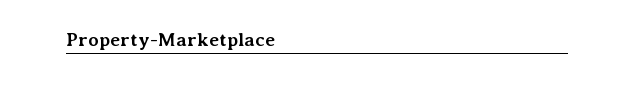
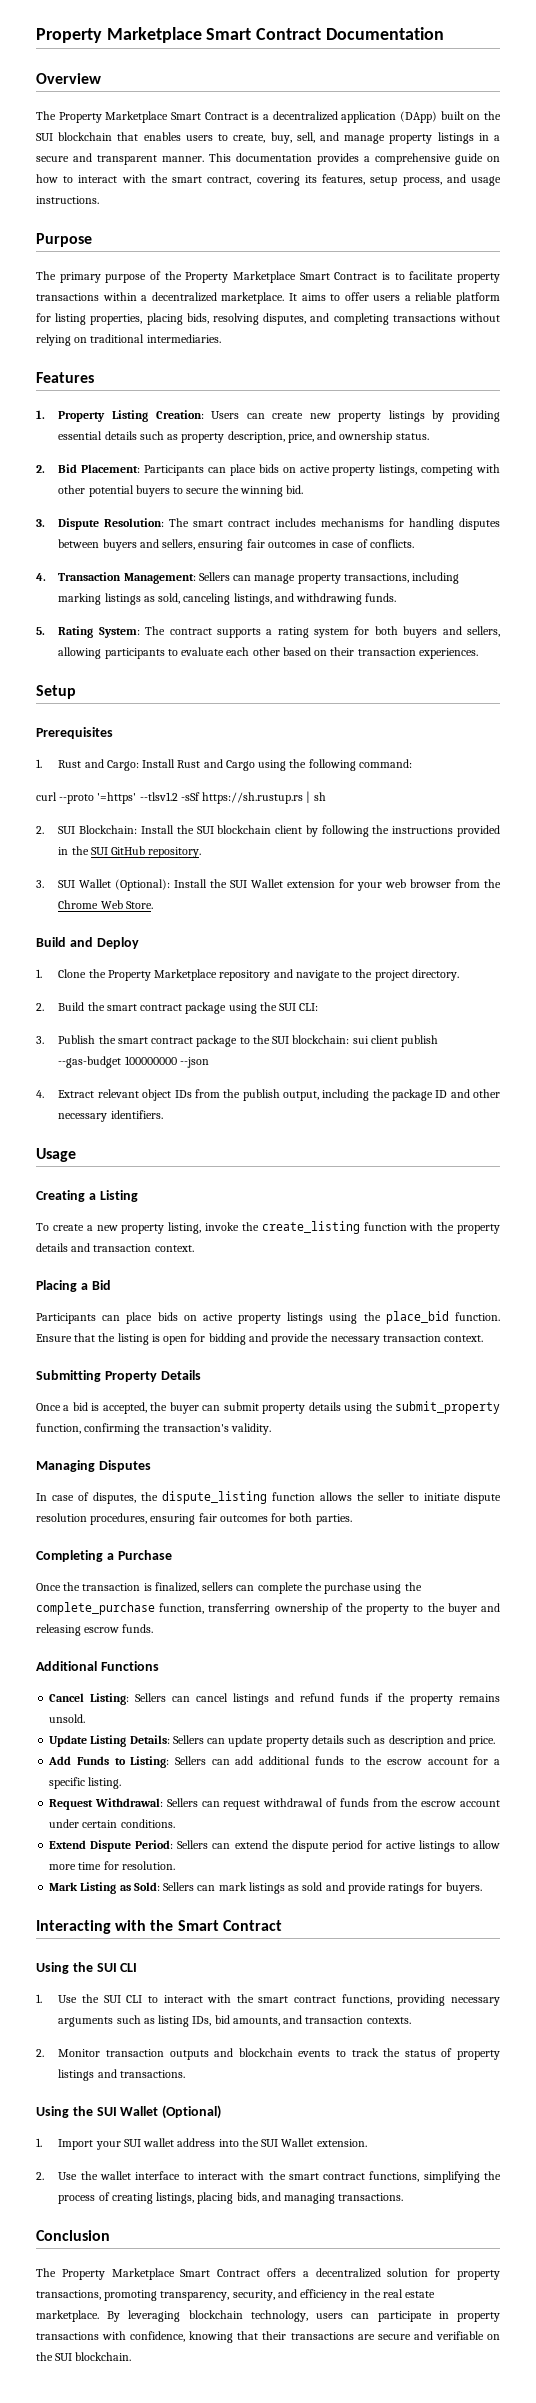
- Property-Marketplace
+ Property Marketplace Smart Contract Documentation
+ Overview
+ The Property Marketplace Smart Contract is a decentralized application (DApp) built on the SUI blockchain that enables users to create, buy, sell, and manage property listings in a secure and transparent manner. This documentation provides a comprehensive guide on how to interact with the smart contract, covering its features, setup process, and usage instructions.
+ Purpose
+ The primary purpose of the Property Marketplace Smart Contract is to facilitate property transactions within a decentralized marketplace. It aims to offer users a reliable platform for listing properties, placing bids, resolving disputes, and completing transactions without relying on traditional intermediaries.
+ Features
+ 1. Property Listing Creation: Users can create new property listings by providing essential details such as property description, price, and ownership status.
+ 2. Bid Placement: Participants can place bids on active property listings, competing with other potential buyers to secure the winning bid.
+ 3. Dispute Resolution: The smart contract includes mechanisms for handling disputes between buyers and sellers, ensuring fair outcomes in case of conflicts.
+ 4. Transaction Management: Sellers can manage property transactions, including marking listings as sold, canceling listings, and withdrawing funds.
+ 5. Rating System: The contract supports a rating system for both buyers and sellers, allowing participants to evaluate each other based on their transaction experiences.
+ Setup
+ Prerequisites
+ 1. Rust and Cargo: Install Rust and Cargo using the following command:
+ curl --proto '=https' --tlsv1.2 -sSf https://sh.rustup.rs | sh
+ 2. SUI Blockchain: Install the SUI blockchain client by following the instructions provided in the SUI GitHub repository.
+ 3. SUI Wallet (Optional): Install the SUI Wallet extension for your web browser from the Chrome Web Store.
+ Build and Deploy
+ 1. Clone the Property Marketplace repository and navigate to the project directory.
+ 2. Build the smart contract package using the SUI CLI:
+ 3. Publish the smart contract package to the SUI blockchain: sui client publish --gas-budget 100000000 --json
+ 4. Extract relevant object IDs from the publish output, including the package ID and other necessary identifiers.
+ Usage
+ Creating a Listing
+ To create a new property listing, invoke the create_listing function with the property details and transaction context.
+ Placing a Bid
+ Participants can place bids on active property listings using the place_bid function. Ensure that the listing is open for bidding and provide the necessary transaction context.
+ Submitting Property Details
+ Once a bid is accepted, the buyer can submit property details using the submit_property function, confirming the transaction's validity.
+ Managing Disputes
+ In case of disputes, the dispute_listing function allows the seller to initiate dispute resolution procedures, ensuring fair outcomes for both parties.
+ Completing a Purchase
+ Once the transaction is finalized, sellers can complete the purchase using the complete_purchase function, transferring ownership of the property to the buyer and releasing escrow funds.
+ Additional Functions
+ Cancel Listing: Sellers can cancel listings and refund funds if the property remains unsold.
+ Update Listing Details: Sellers can update property details such as description and price.
+ Add Funds to Listing: Sellers can add additional funds to the escrow account for a specific listing.
+ Request Withdrawal: Sellers can request withdrawal of funds from the escrow account under certain conditions.
+ Extend Dispute Period: Sellers can extend the dispute period for active listings to allow more time for resolution.
+ Mark Listing as Sold: Sellers can mark listings as sold and provide ratings for buyers.
+ Interacting with the Smart Contract
+ Using the SUI CLI
+ 1. Use the SUI CLI to interact with the smart contract functions, providing necessary arguments such as listing IDs, bid amounts, and transaction contexts.
+ 2. Monitor transaction outputs and blockchain events to track the status of property listings and transactions.
+ Using the SUI Wallet (Optional)
+ 1. Import your SUI wallet address into the SUI Wallet extension.
+ 2. Use the wallet interface to interact with the smart contract functions, simplifying the process of creating listings, placing bids, and managing transactions.
+ Conclusion
+ The Property Marketplace Smart Contract offers a decentralized solution for property transactions, promoting transparency, security, and efficiency in the real estate marketplace. By leveraging blockchain technology, users can participate in property transactions with confidence, knowing that their transactions are secure and verifiable on the SUI blockchain.

